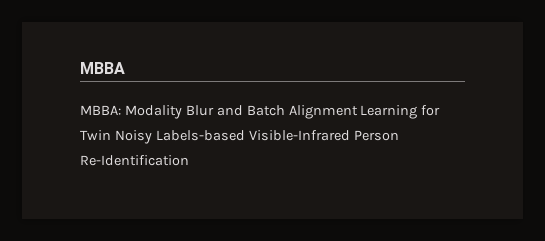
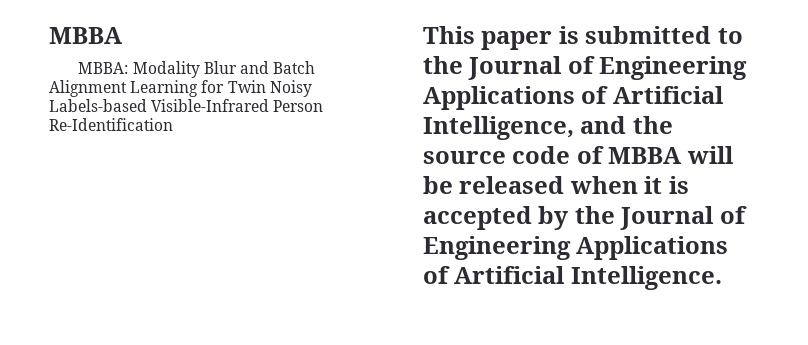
+ This paper is submitted to the Journal of Engineering Applications of Artificial Intelligence, and the source code of MBBA will be released when it is accepted by the Journal of Engineering Applications of Artificial Intelligence.

